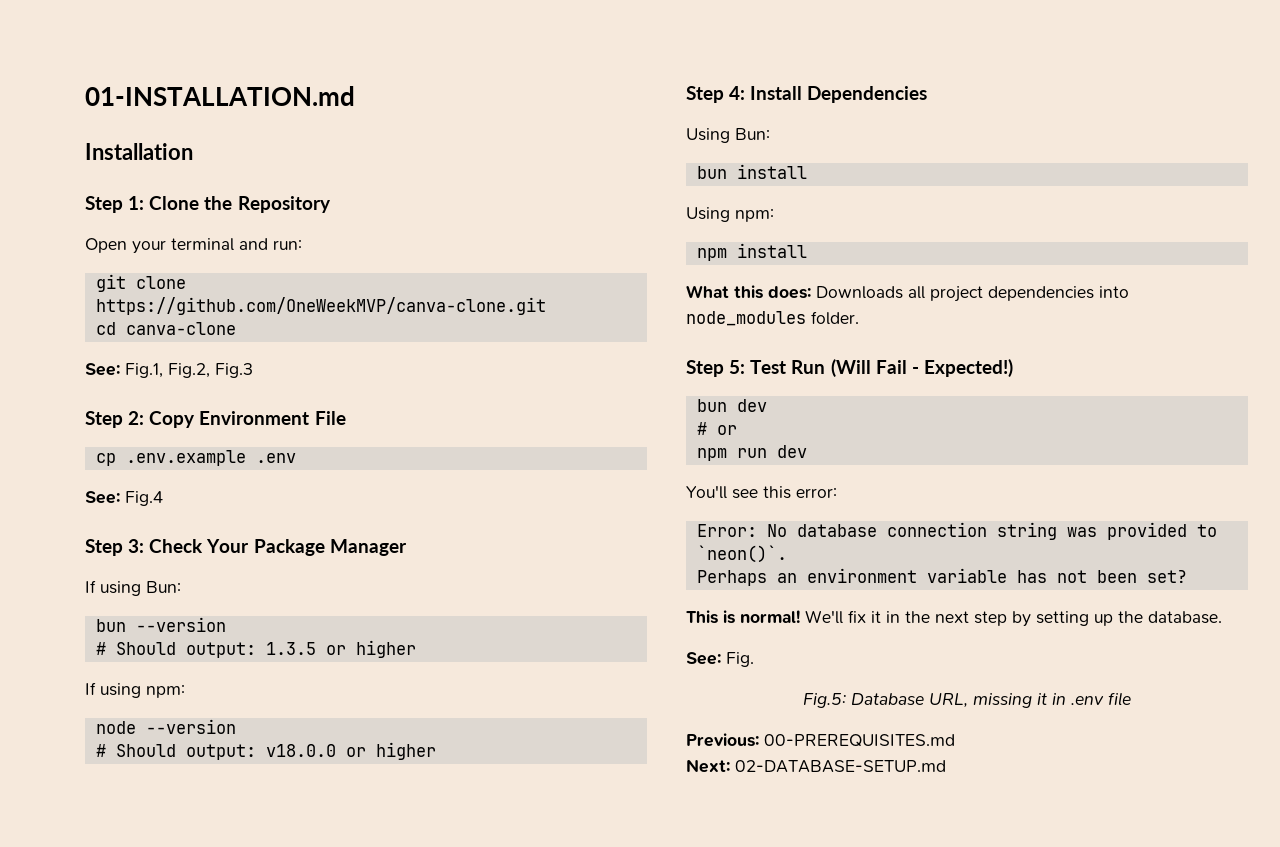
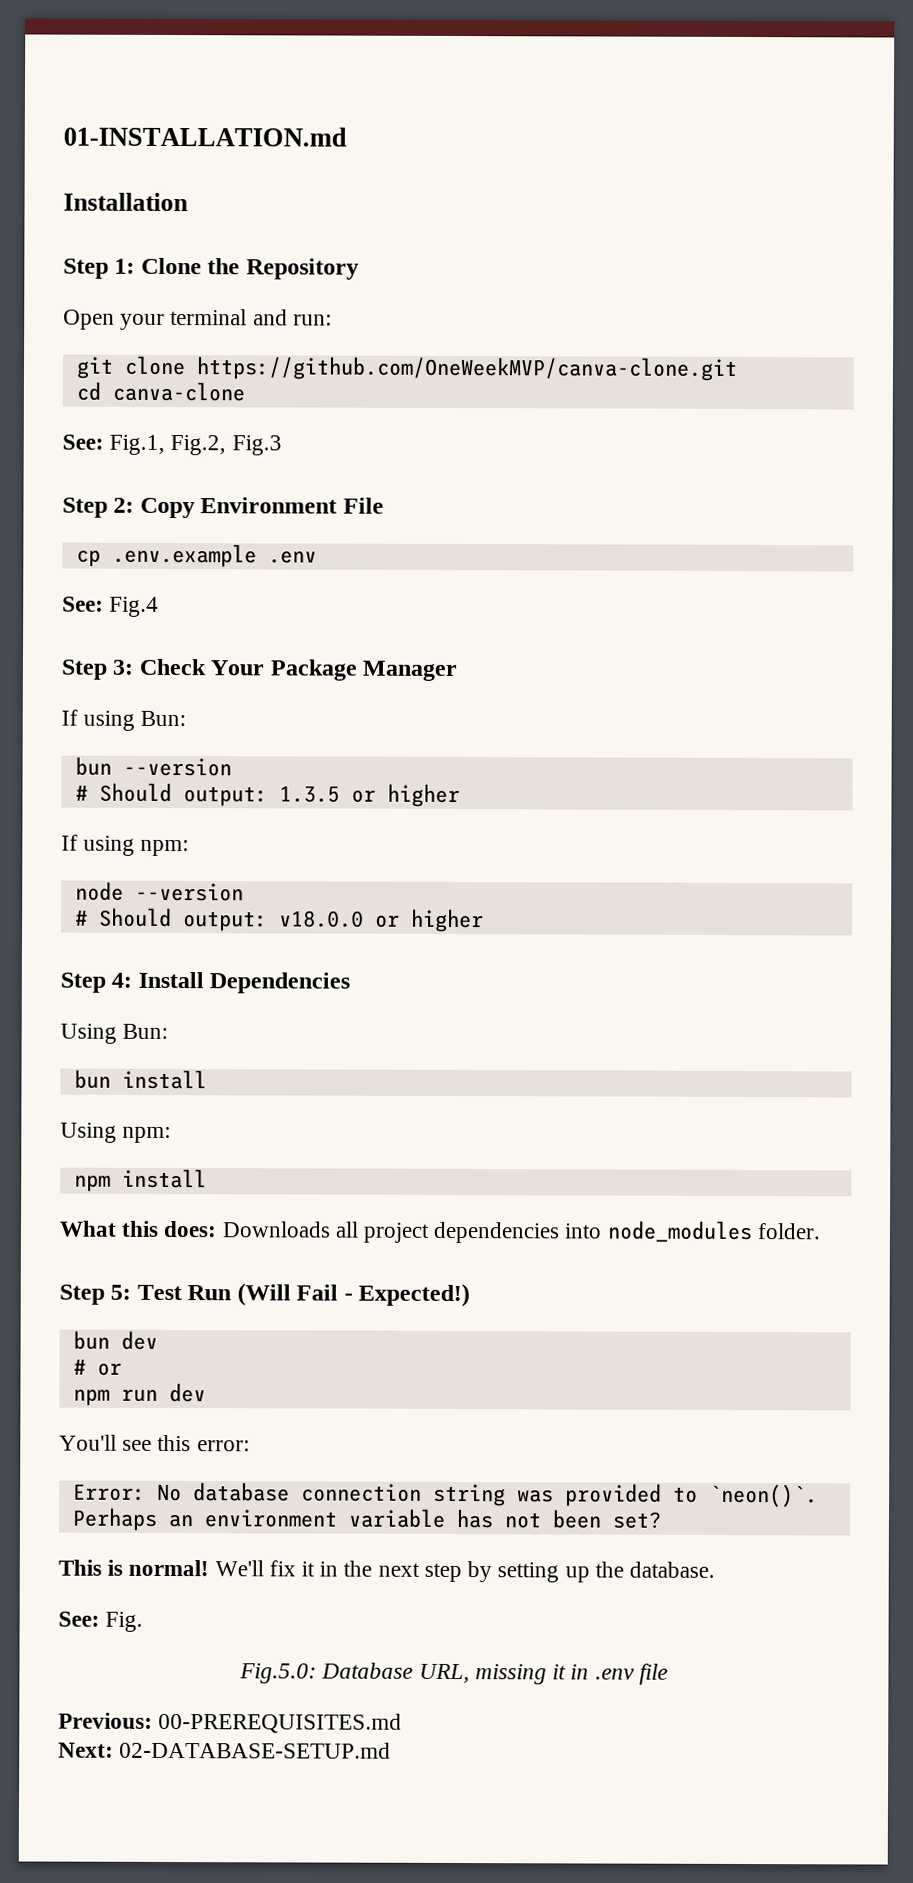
- Fig.5: Database URL, missing it in .env file
+ Fig.5.0: Database URL, missing it in .env file

